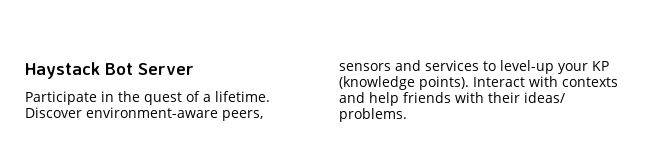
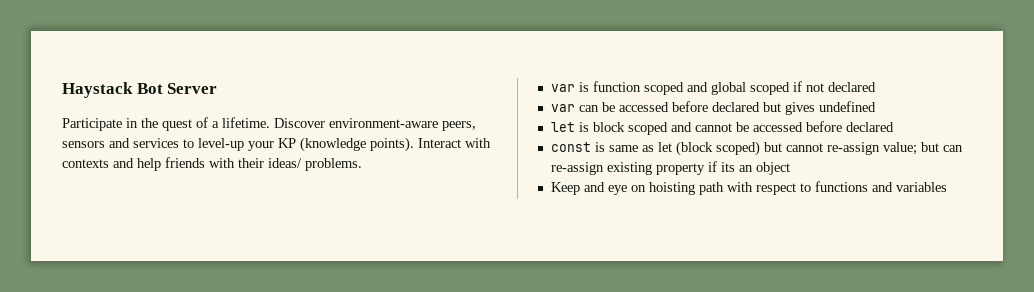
+ var is function scoped and global scoped if not declared
+ var can be accessed before declared but gives undefined
+ let is block scoped and cannot be accessed before declared
+ const is same as let (block scoped) but cannot re-assign value; but can re-assign existing property if its an object
+ Keep and eye on hoisting path with respect to functions and variables

